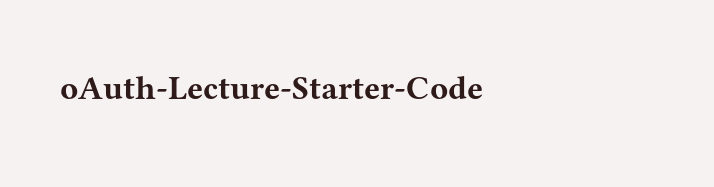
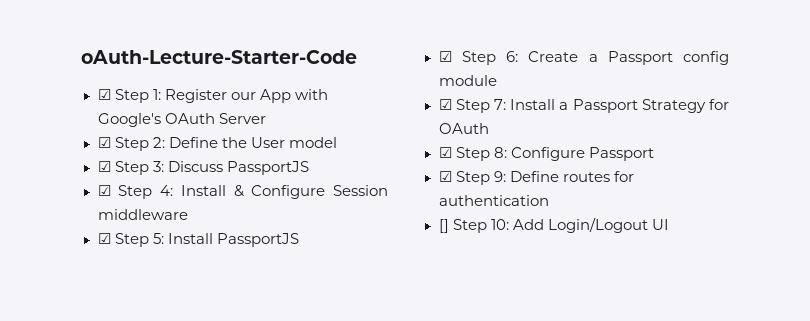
+ ☑ Step 1: Register our App with Google's OAuth Server
+ ☑ Step 2: Define the User model
+ ☑ Step 3: Discuss PassportJS
+ ☑ Step 4: Install & Configure Session middleware
+ ☑ Step 5: Install PassportJS
+ ☑ Step 6: Create a Passport config module
+ ☑ Step 7: Install a Passport Strategy for OAuth
+ ☑ Step 8: Configure Passport
+ ☑ Step 9: Define routes for authentication
+ [] Step 10: Add Login/Logout UI

